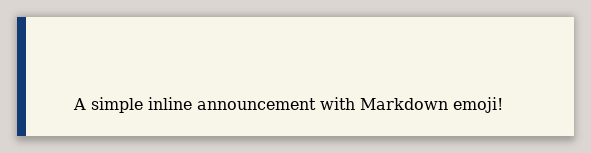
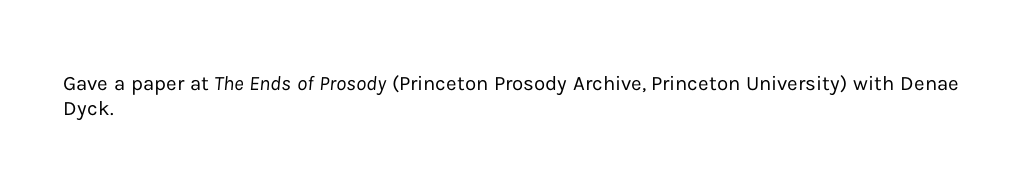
- A simple inline announcement with Markdown emoji!
+ Gave a paper at The Ends of Prosody (Princeton Prosody Archive, Princeton University) with Denae Dyck.

